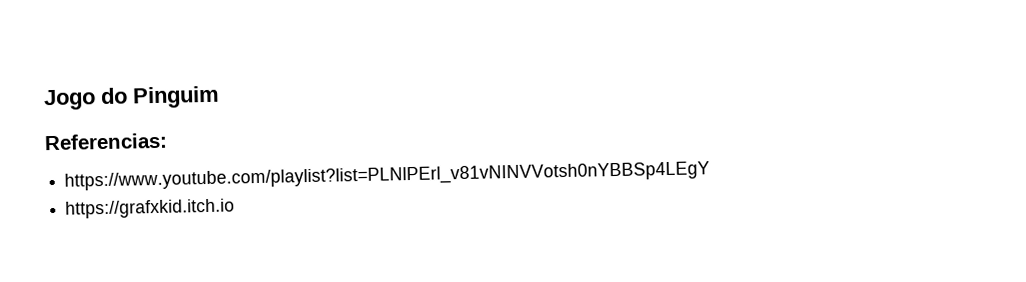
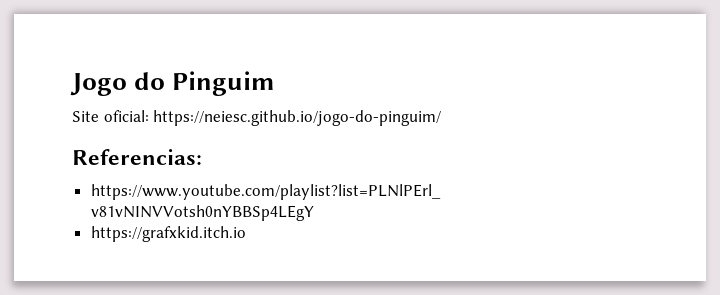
+ Site oficial: https://neiesc.github.io/jogo-do-pinguim/

